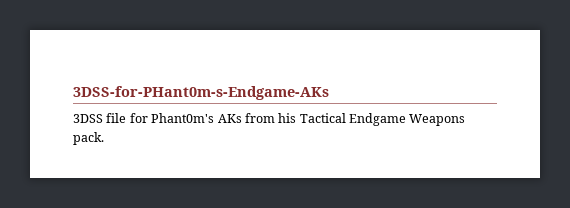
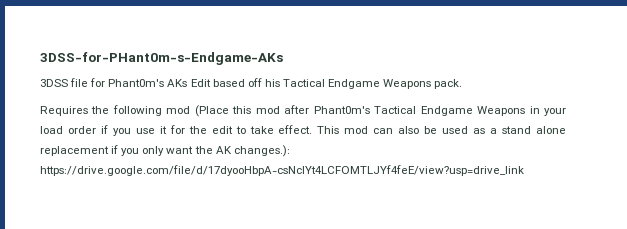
- 3DSS file for Phant0m's AKs from his Tactical Endgame Weapons pack.
+ 3DSS file for Phant0m's AKs Edit based off his Tactical Endgame Weapons pack.
+ Requires the following mod (Place this mod after Phant0m's Tactical Endgame Weapons in your load order if you use it for the edit to take effect. This mod can also be used as a stand alone replacement if you only want the AK changes.): https://drive.google.com/file/d/17dyooHbpA-csNcIYt4LCFOMTLJYf4feE/view?usp=drive_link

